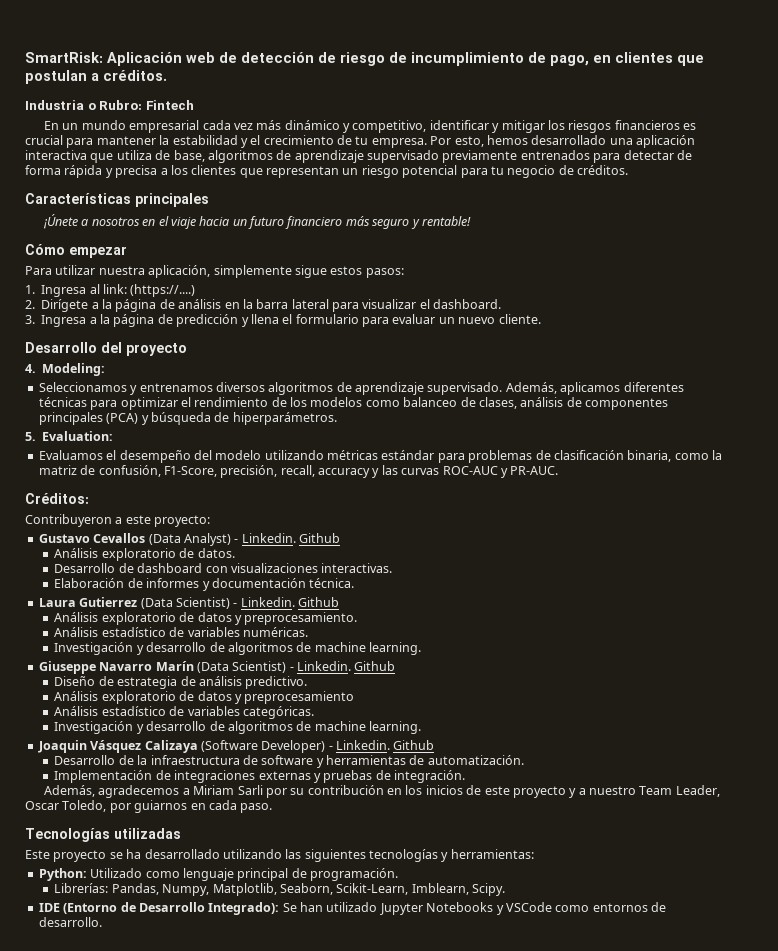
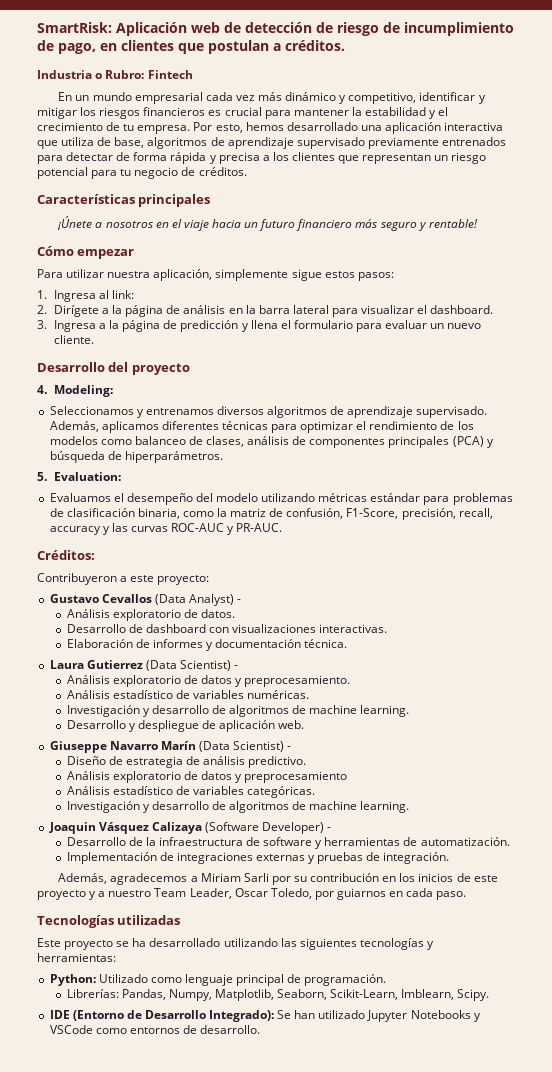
- 1. Ingresa al link: (https://....)
+ 1. Ingresa al link:
- Gustavo Cevallos (Data Analyst) - Linkedin. Github
+ Gustavo Cevallos (Data Analyst) -
- Laura Gutierrez (Data Scientist) - Linkedin. Github
+ Laura Gutierrez (Data Scientist) -
+ Desarrollo y despliegue de aplicación web.
- Giuseppe Navarro Marín (Data Scientist) - Linkedin. Github
+ Giuseppe Navarro Marín (Data Scientist) -
- Joaquin Vásquez Calizaya (Software Developer) - Linkedin. Github
+ Joaquin Vásquez Calizaya (Software Developer) -

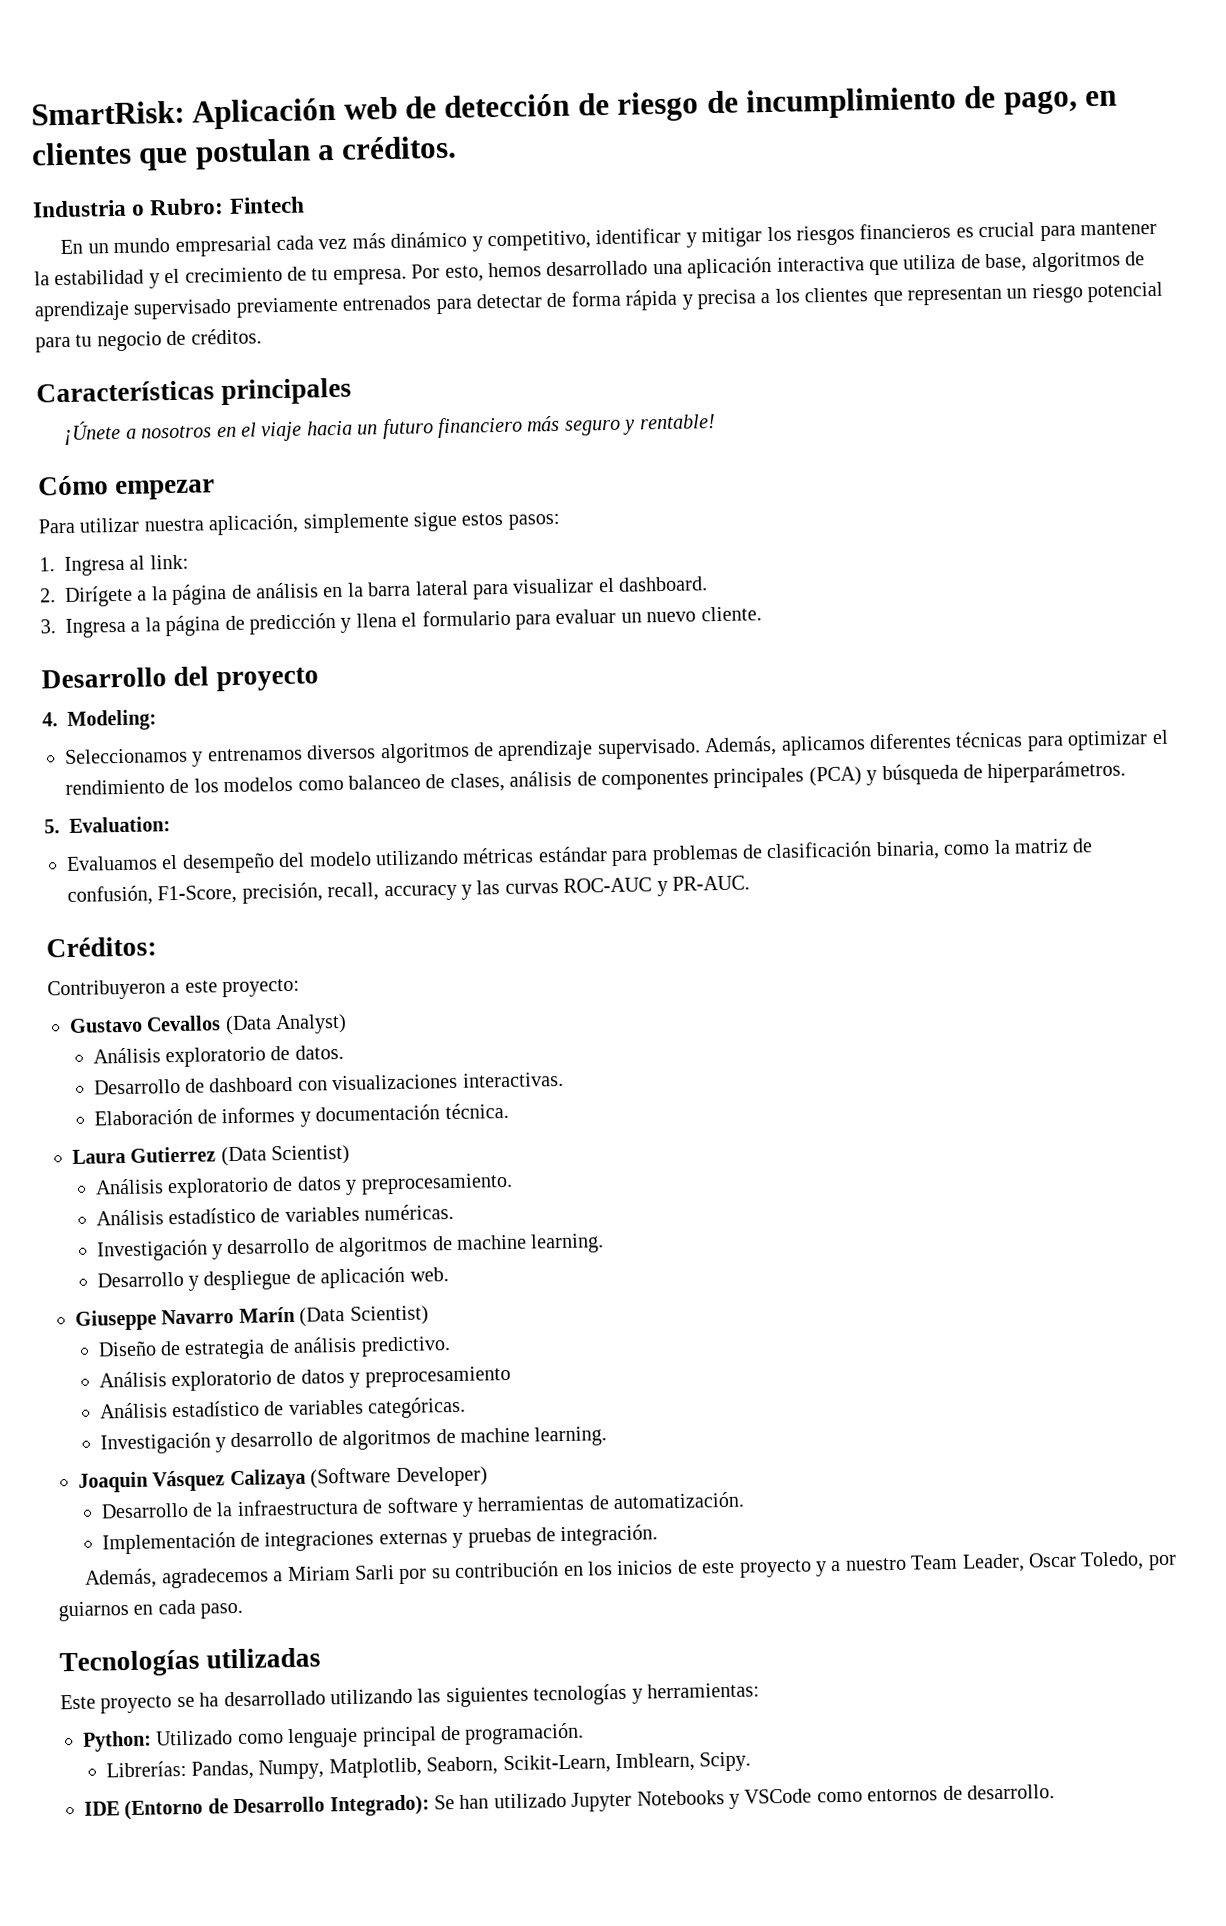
- Gustavo Cevallos (Data Analyst) -
+ Gustavo Cevallos (Data Analyst)
- Laura Gutierrez (Data Scientist) -
+ Laura Gutierrez (Data Scientist)
- Giuseppe Navarro Marín (Data Scientist) -
+ Giuseppe Navarro Marín (Data Scientist)
- Joaquin Vásquez Calizaya (Software Developer) -
+ Joaquin Vásquez Calizaya (Software Developer)

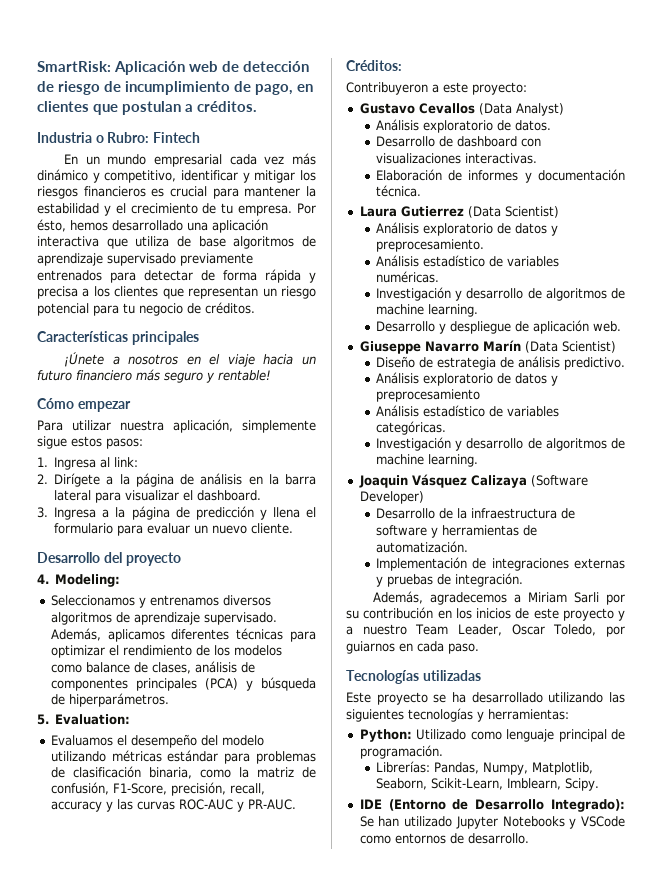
- Por esto, hemos desarrollado una aplicación interactiva que utiliza de base, algoritmos de aprendizaje supervisado previamente entrenados para detectar de forma rápida y precisa a los clientes que representan un riesgo potencial para tu negocio de créditos.
+ Por ésto, hemos desarrollado una aplicación interactiva que utiliza de base algoritmos de aprendizaje supervisado previamente entrenados para detectar de forma rápida y precisa a los clientes que representan un riesgo potencial para tu negocio de créditos.
- Además, aplicamos diferentes técnicas para optimizar el rendimiento de los modelos como balanceo de clases, análisis de componentes principales (PCA) y búsqueda de hiperparámetros.
+ Además, aplicamos diferentes técnicas para optimizar el rendimiento de los modelos como balance de clases, análisis de componentes principales (PCA) y búsqueda de hiperparámetros.

